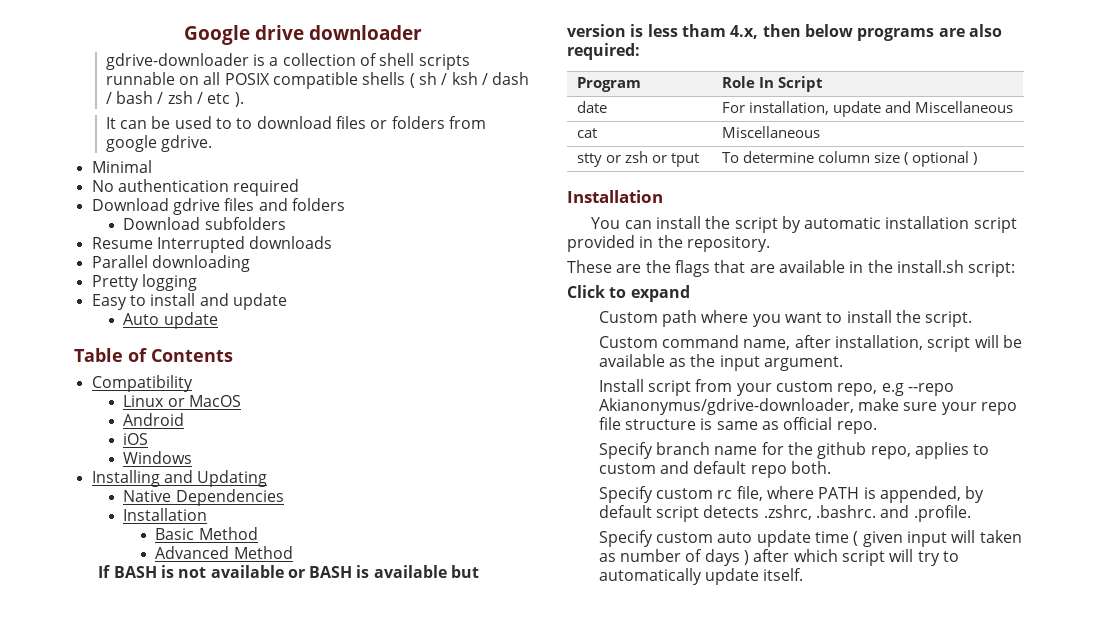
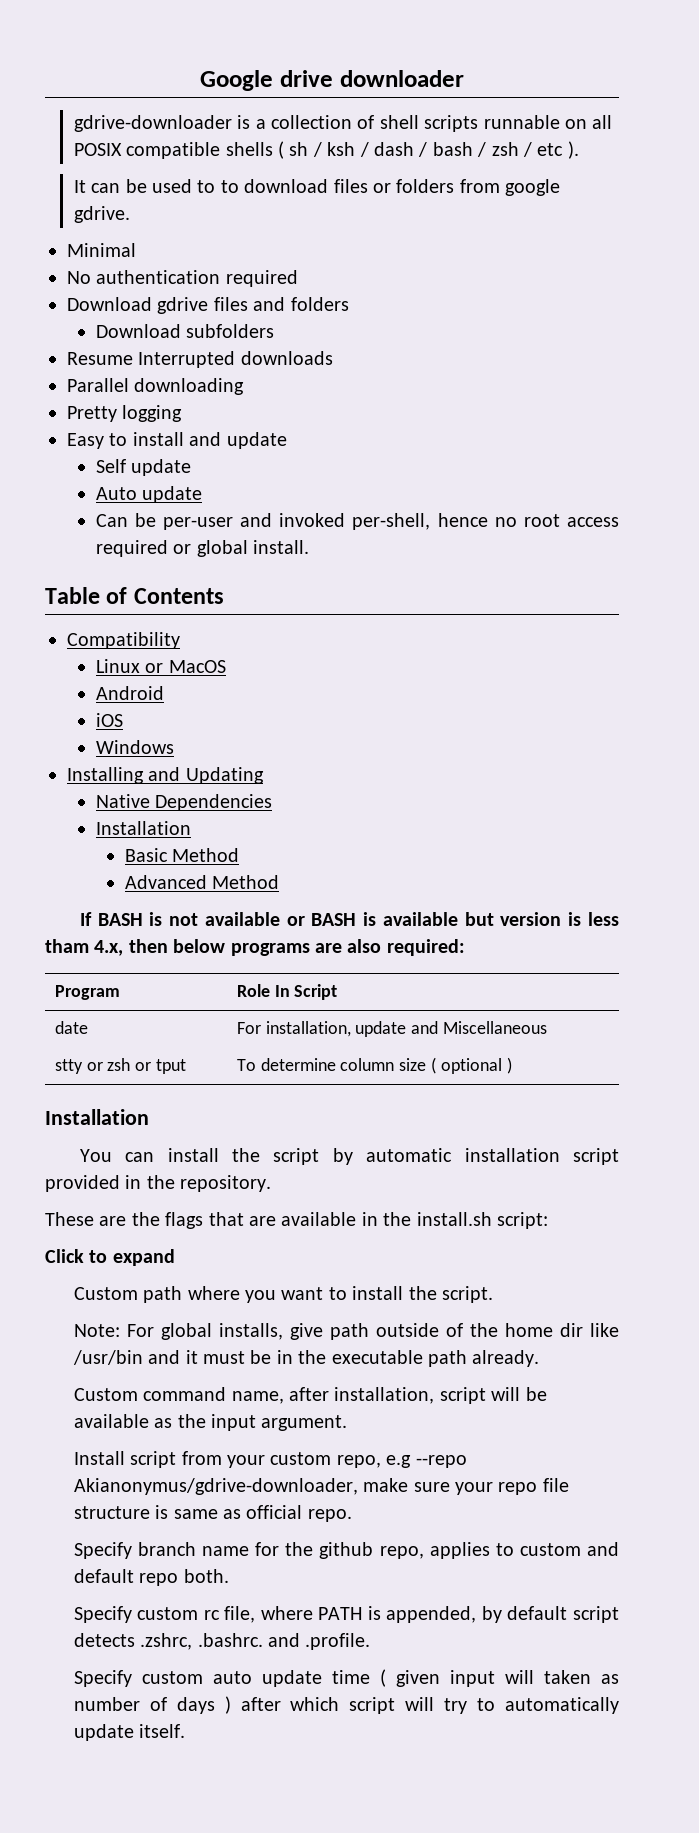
+ Self update
+ Can be per-user and invoked per-shell, hence no root access required or global install.
- cat | Miscellaneous
+ Note: For global installs, give path outside of the home dir like /usr/bin and it must be in the executable path already.

